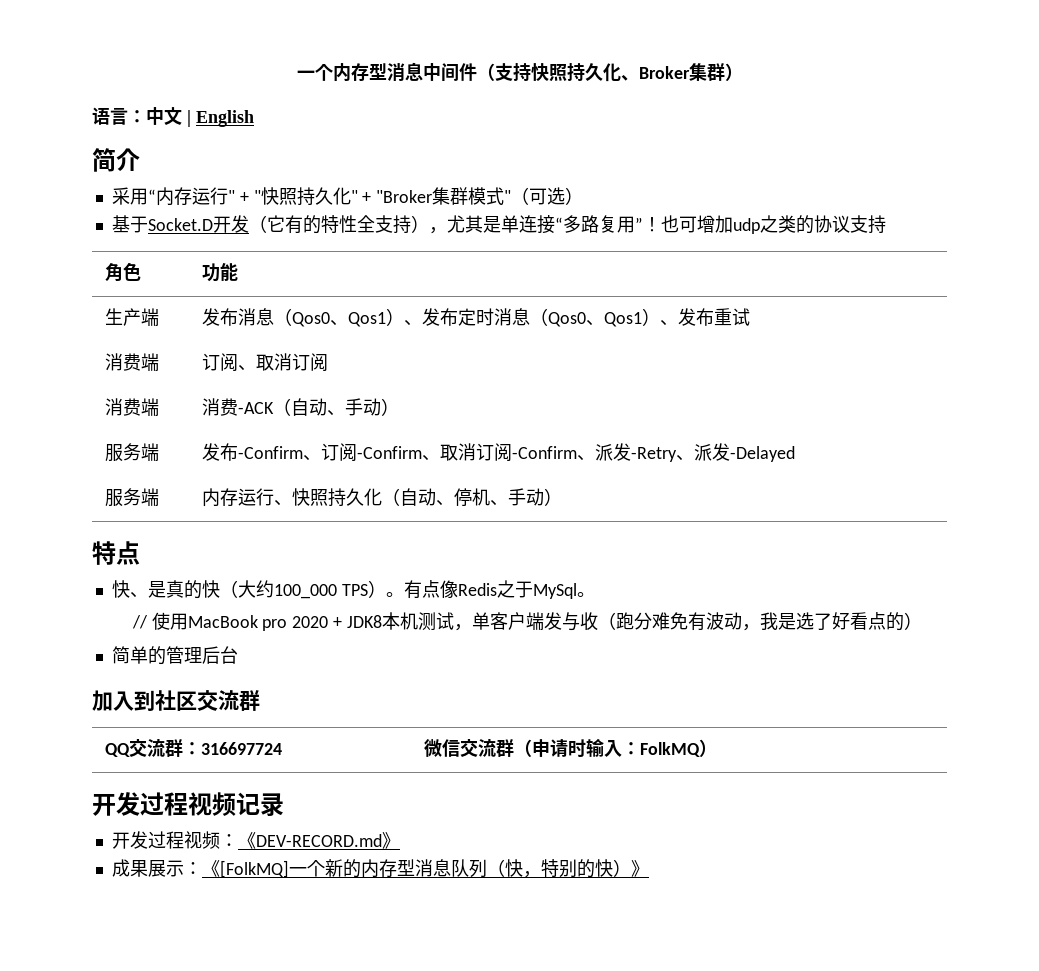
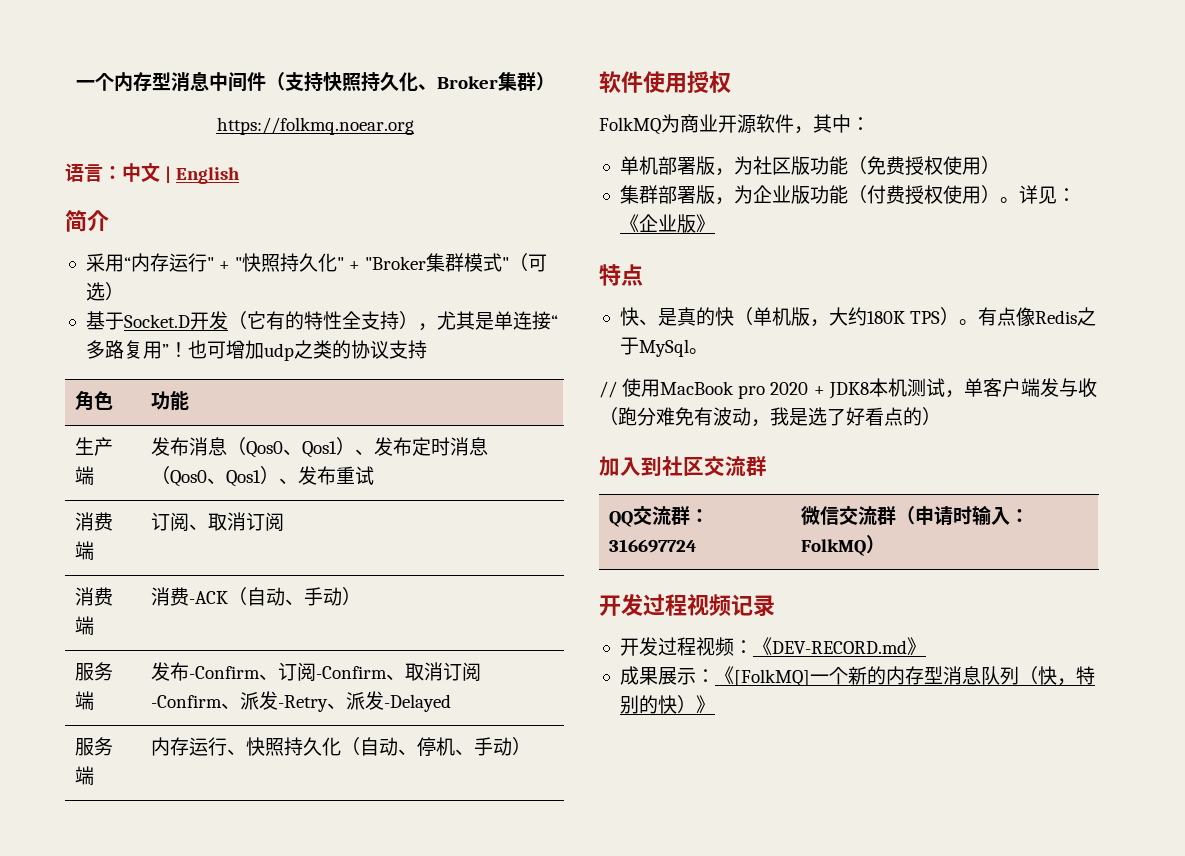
+ https://folkmq.noear.org
+ 软件使用授权
+ FolkMQ为商业开源软件，其中：
+ 单机部署版，为社区版功能（免费授权使用）
+ 集群部署版，为企业版功能（付费授权使用）。详见：《企业版》
- 快、是真的快（大约100_000 TPS）。
+ 快、是真的快（单机版，大约180K TPS）。
- 简单的管理后台

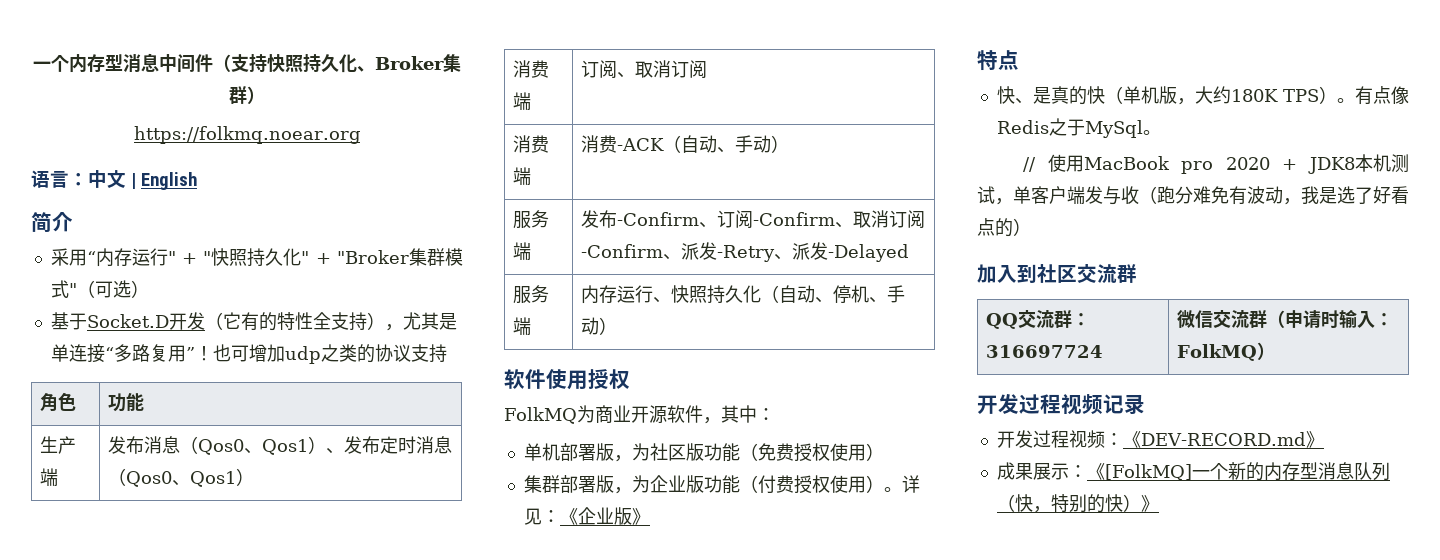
- 生产端 | 发布消息（Qos0、Qos1）、发布定时消息（Qos0、Qos1）、发布重试
+ 生产端 | 发布消息（Qos0、Qos1）、发布定时消息（Qos0、Qos1）

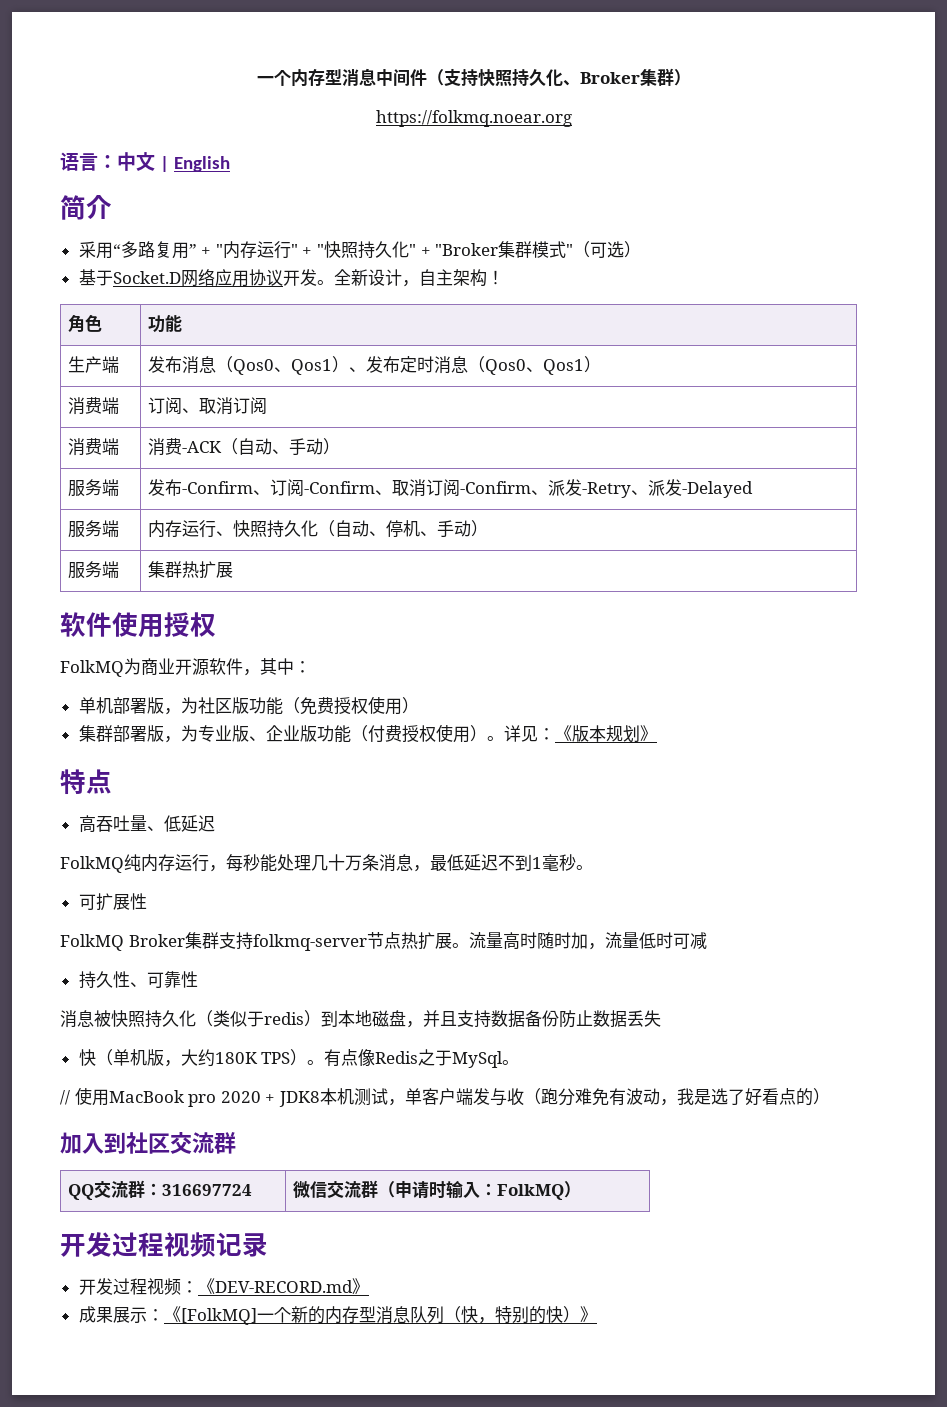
- 采用“内存运行" + "快照持久化" + "Broker集群模式"（可选）
+ 采用“多路复用” + "内存运行" + "快照持久化" + "Broker集群模式"（可选）
- 基于Socket.D开发（它有的特性全支持），尤其是单连接“多路复用”！也可增加udp之类的协议支持
+ 基于Socket.D网络应用协议开发。全新设计，自主架构！
+ 服务端 | 集群热扩展
- 集群部署版，为企业版功能（付费授权使用）。
+ 集群部署版，为专业版、企业版功能（付费授权使用）。
- 详见：《企业版》
+ 详见：《版本规划》
- 快、是真的快（单机版，大约180K TPS）。
+ 高吞吐量、低延迟
+ FolkMQ纯内存运行，每秒能处理几十万条消息，最低延迟不到1毫秒。
+ 可扩展性
+ FolkMQ Broker集群支持folkmq-server节点热扩展。流量高时随时加，流量低时可减
+ 持久性、可靠性
+ 消息被快照持久化（类似于redis）到本地磁盘，并且支持数据备份防止数据丢失
+ 快（单机版，大约180K TPS）。

